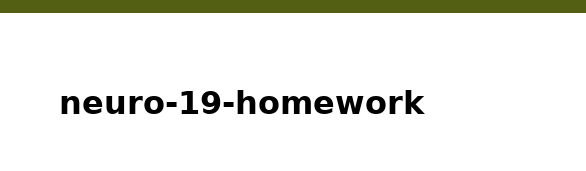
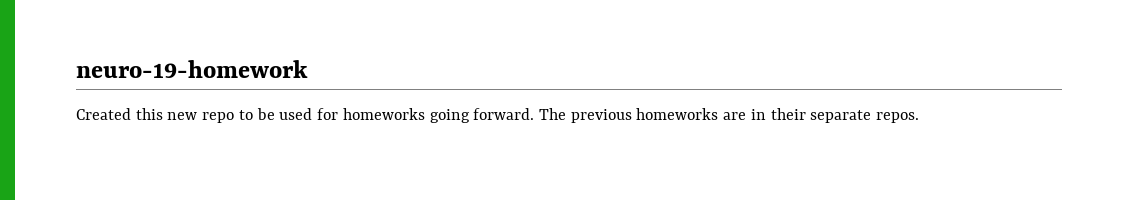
+ Created this new repo to be used for homeworks going forward. The previous homeworks are in their separate repos.

